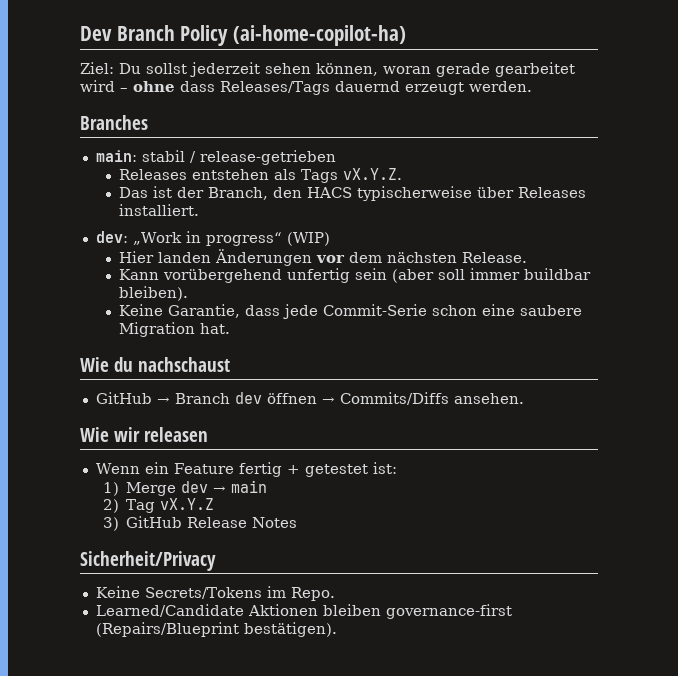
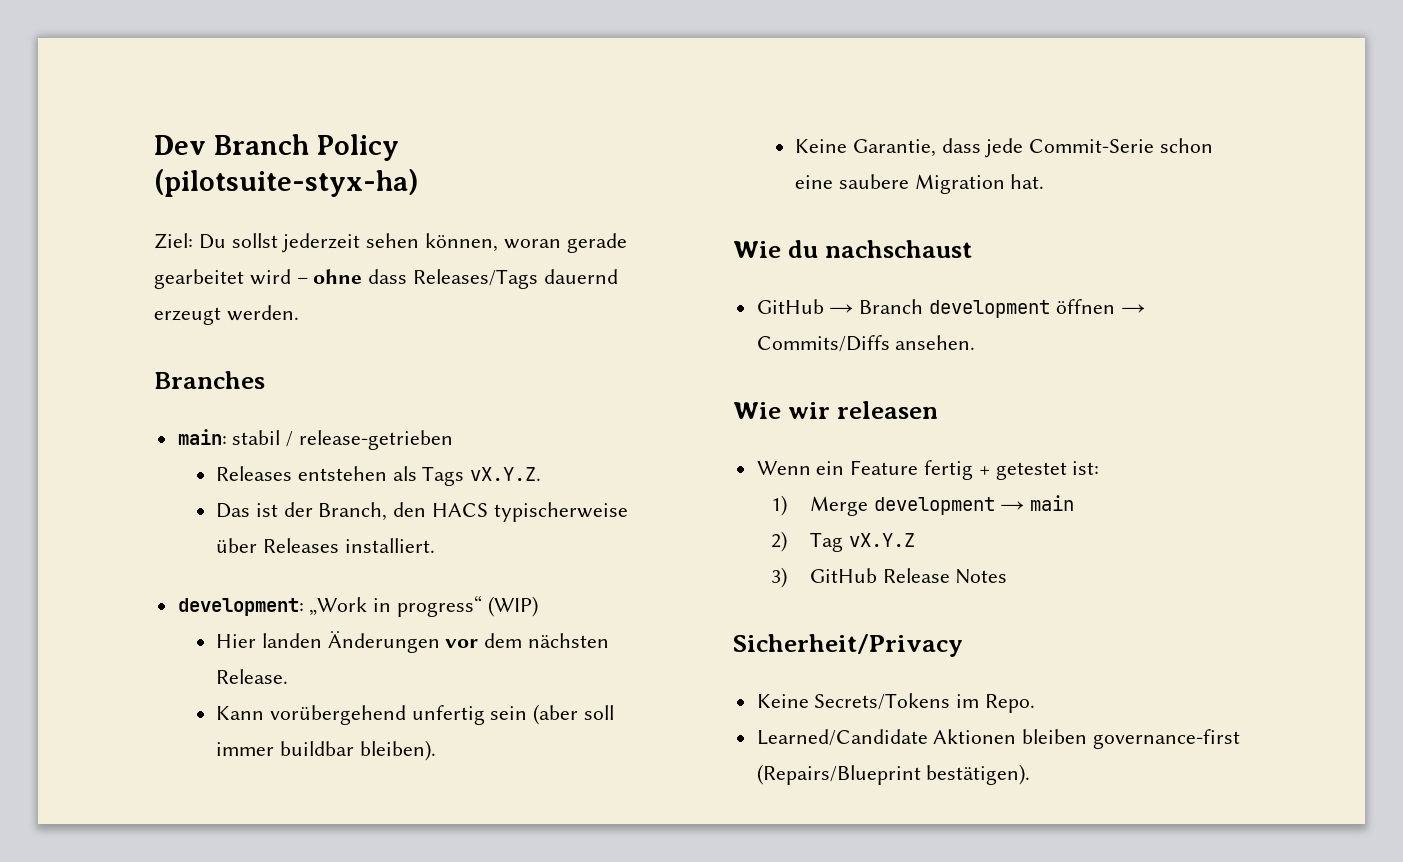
- Dev Branch Policy (ai-home-copilot-ha)
+ Dev Branch Policy (pilotsuite-styx-ha)
- dev: „Work in progress“ (WIP)
+ development: „Work in progress“ (WIP)
- GitHub → Branch dev öffnen → Commits/Diffs ansehen.
+ GitHub → Branch development öffnen → Commits/Diffs ansehen.
- 1) Merge dev → main
+ 1) Merge development → main

